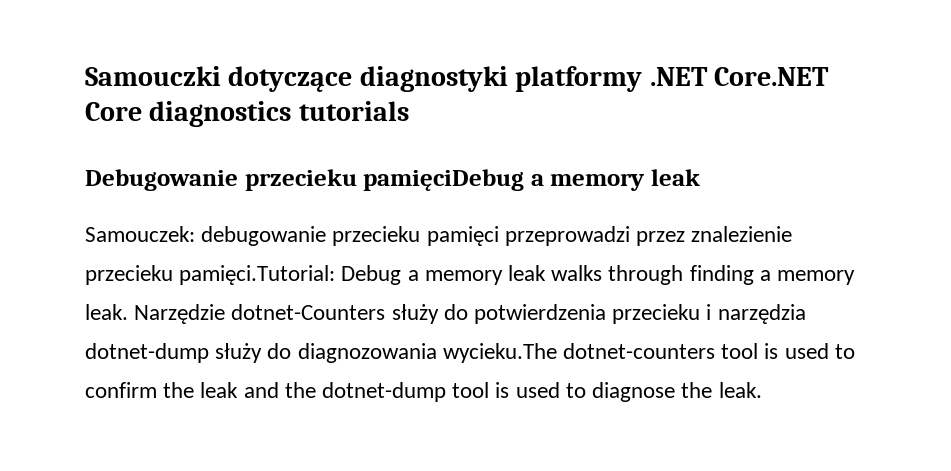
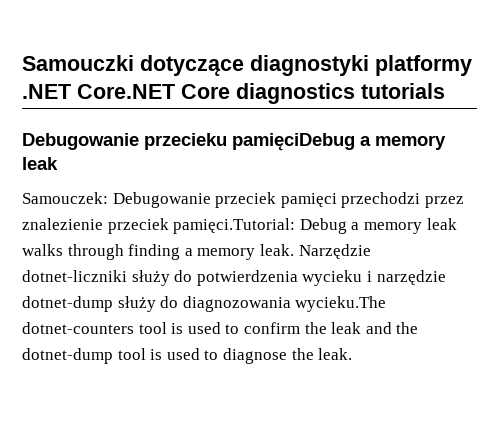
- Samouczek: debugowanie przecieku pamięci przeprowadzi przez znalezienie przecieku pamięci.Tutorial: Debug a memory leak walks through finding a memory leak.
+ Samouczek: Debugowanie przeciek pamięci przechodzi przez znalezienie przeciek pamięci.Tutorial: Debug a memory leak walks through finding a memory leak.
- Narzędzie dotnet-Counters służy do potwierdzenia przecieku i narzędzia dotnet-dump służy do diagnozowania wycieku.The dotnet-counters tool is used to confirm the leak and the dotnet-dump tool is used to diagnose the leak.
+ Narzędzie dotnet-liczniki służy do potwierdzenia wycieku i narzędzie dotnet-dump służy do diagnozowania wycieku.The dotnet-counters tool is used to confirm the leak and the dotnet-dump tool is used to diagnose the leak.

